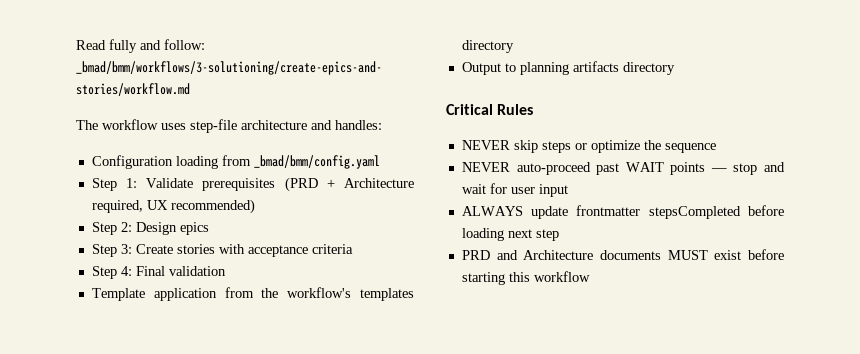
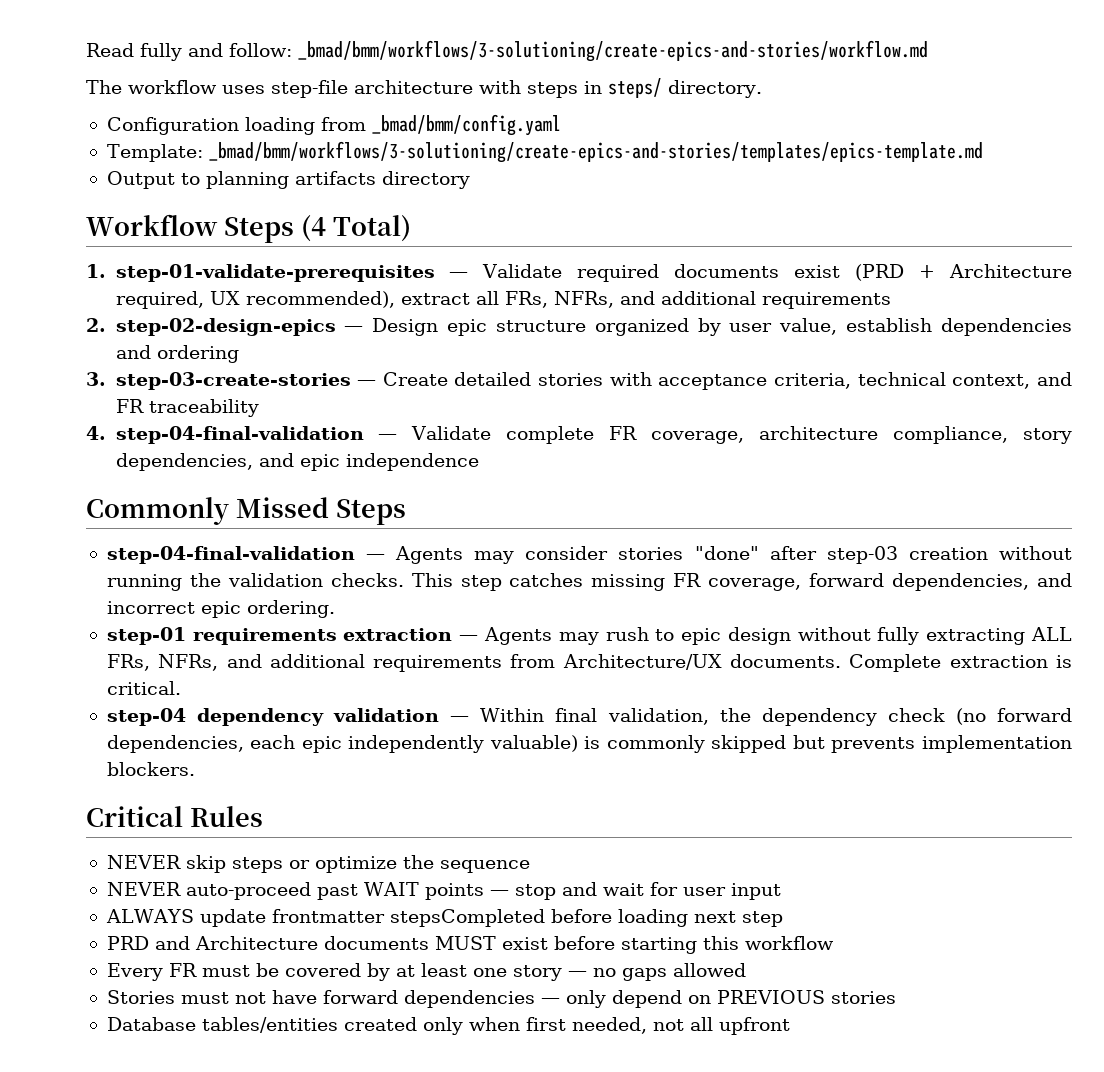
- The workflow uses step-file architecture and handles:
+ The workflow uses step-file architecture with steps in steps/ directory.
- Step 1: Validate prerequisites (PRD + Architecture required, UX recommended)
- Step 2: Design epics
- Step 3: Create stories with acceptance criteria
- Step 4: Final validation
- Template application from the workflow's templates directory
+ Template: _bmad/bmm/workflows/3-solutioning/create-epics-and-stories/templates/epics-template.md
+ Workflow Steps (4 Total)
+ 1. step-01-validate-prerequisites — Validate required documents exist (PRD + Architecture required, UX recommended), extract all FRs, NFRs, and additional requirements
+ 2. step-02-design-epics — Design epic structure organized by user value, establish dependencies and ordering
+ 3. step-03-create-stories — Create detailed stories with acceptance criteria, technical context, and FR traceability
+ 4. step-04-final-validation — Validate complete FR coverage, architecture compliance, story dependencies, and epic independence
+ Commonly Missed Steps
+ step-04-final-validation — Agents may consider stories "done" after step-03 creation without running the validation checks. This step catches missing FR coverage, forward dependencies, and incorrect epic ordering.
+ step-01 requirements extraction — Agents may rush to epic design without fully extracting ALL FRs, NFRs, and additional requirements from Architecture/UX documents. Complete extraction is critical.
+ step-04 dependency validation — Within final validation, the dependency check (no forward dependencies, each epic independently valuable) is commonly skipped but prevents implementation blockers.
+ Every FR must be covered by at least one story — no gaps allowed
+ Stories must not have forward dependencies — only depend on PREVIOUS stories
+ Database tables/entities created only when first needed, not all upfront

